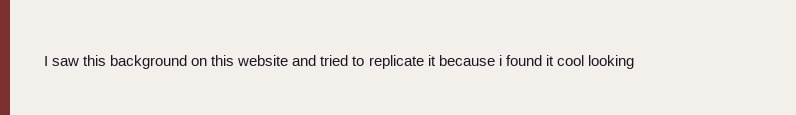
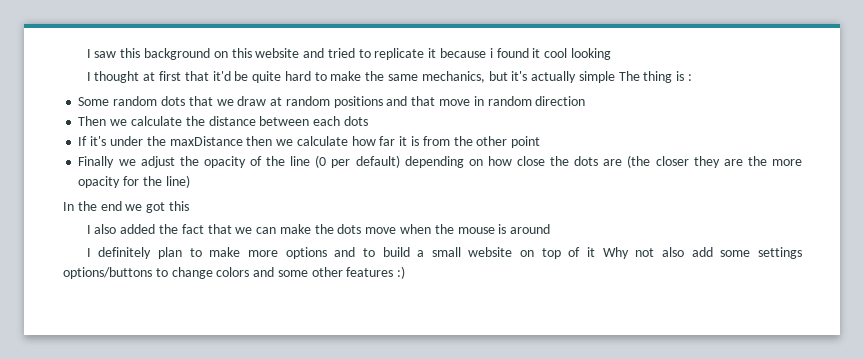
+ I thought at first that it'd be quite hard to make the same mechanics, but it's actually simple The thing is :
+ Some random dots that we draw at random positions and that move in random direction
+ Then we calculate the distance between each dots
+ If it's under the maxDistance then we calculate how far it is from the other point
+ Finally we adjust the opacity of the line (0 per default) depending on how close the dots are (the closer they are the more opacity for the line)
+ In the end we got this
+ I also added the fact that we can make the dots move when the mouse is around
+ I definitely plan to make more options and to build a small website on top of it Why not also add some settings options/buttons to change colors and some other features :)

